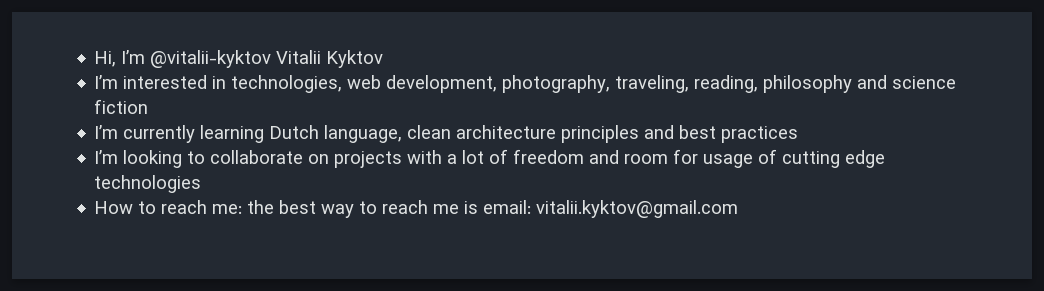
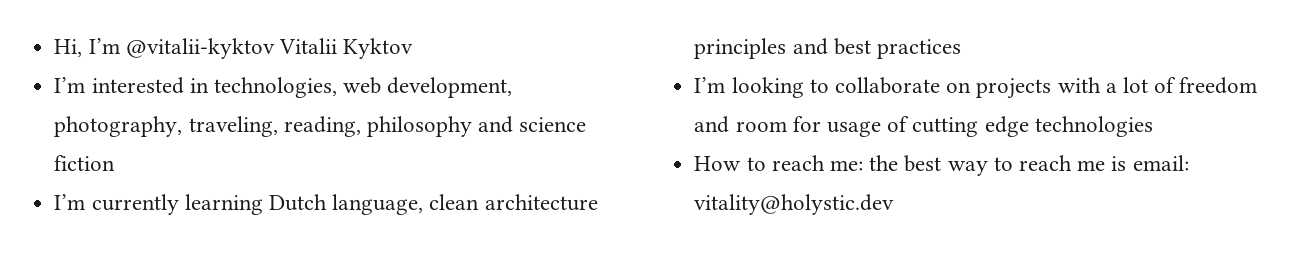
- How to reach me: the best way to reach me is email: vitalii.kyktov@gmail.com
+ How to reach me: the best way to reach me is email: vitality@holystic.dev

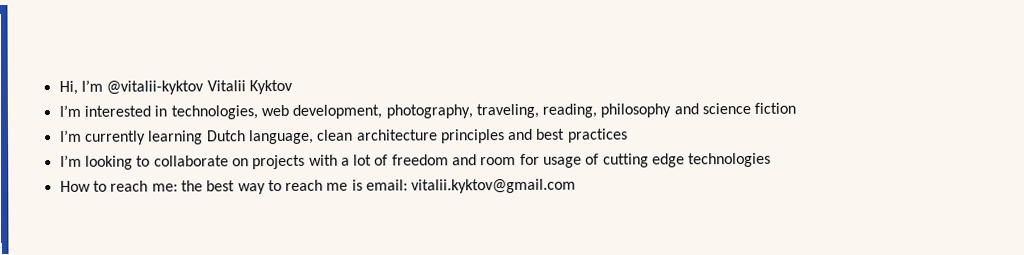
- How to reach me: the best way to reach me is email: vitality@holystic.dev
+ How to reach me: the best way to reach me is email: vitalii.kyktov@gmail.com

